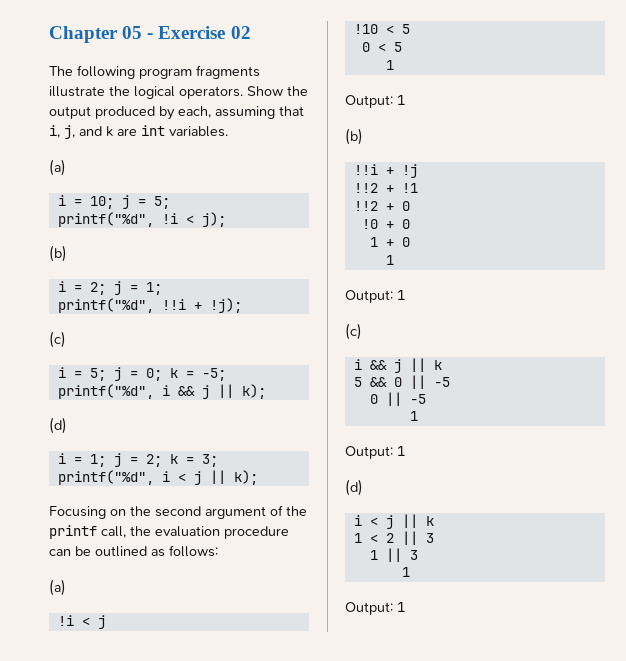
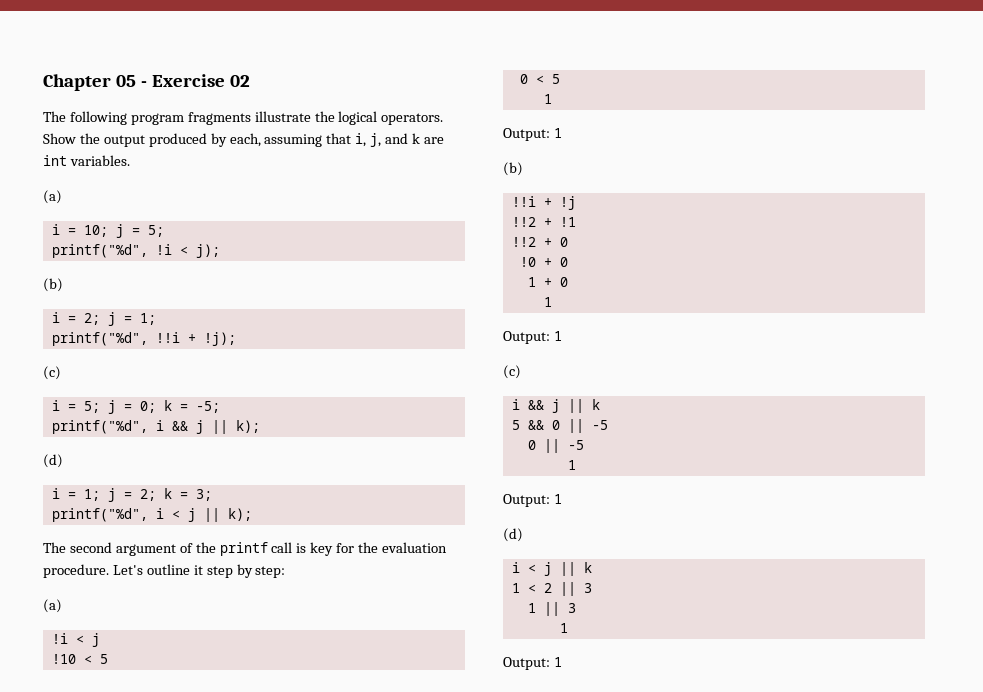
- Focusing on the second argument of the printf call, the evaluation procedure can be outlined as follows:
+ The second argument of the printf call is key for the evaluation procedure. Let's outline it step by step:

